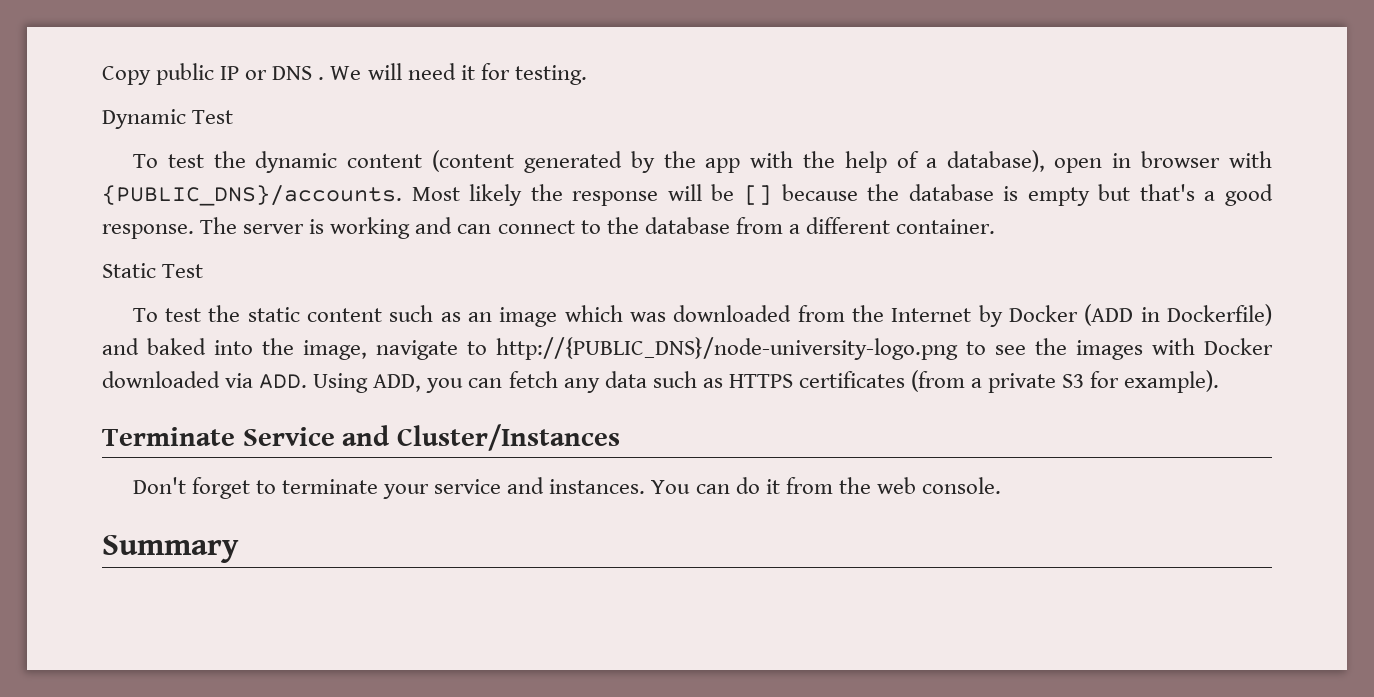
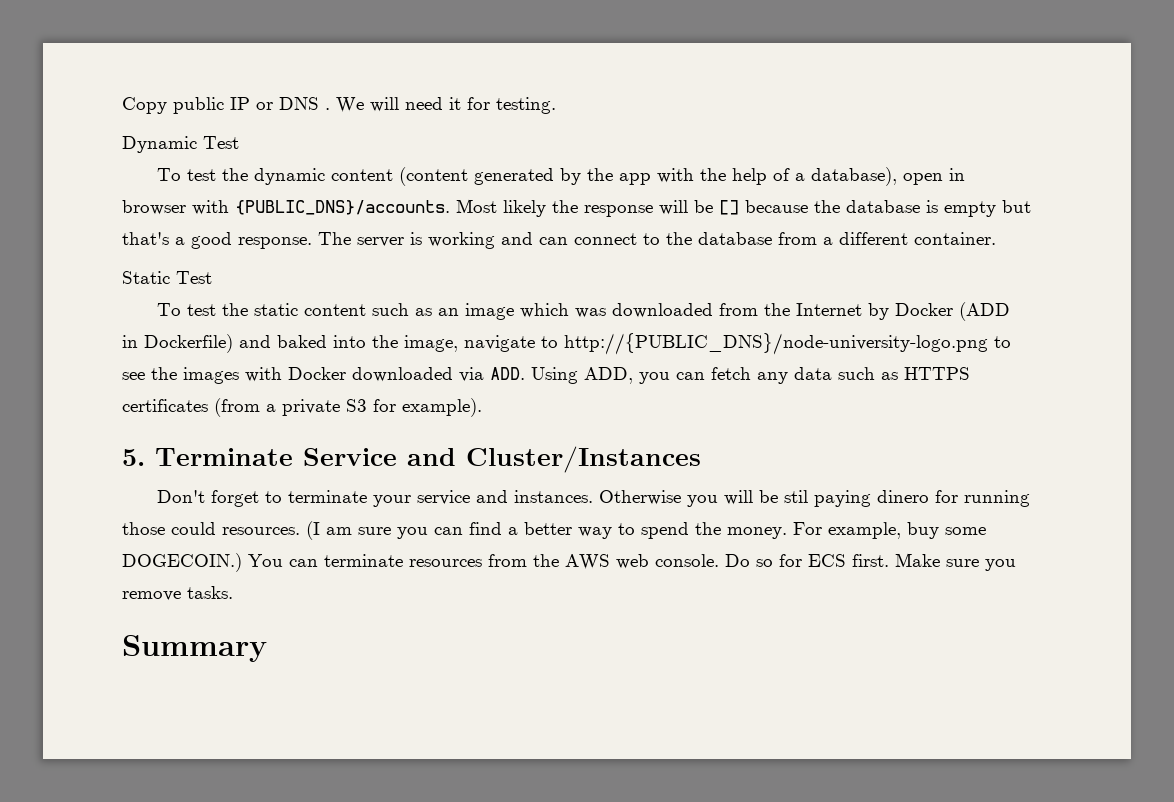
- Terminate Service and Cluster/Instances
+ 5. Terminate Service and Cluster/Instances
- You can do it from the web console.
+ Otherwise you will be stil paying dinero for running those could resources. (I am sure you can find a better way to spend the money. For example, buy some DOGECOIN.) You can terminate resources from the AWS web console. Do so for ECS first. Make sure you remove tasks.

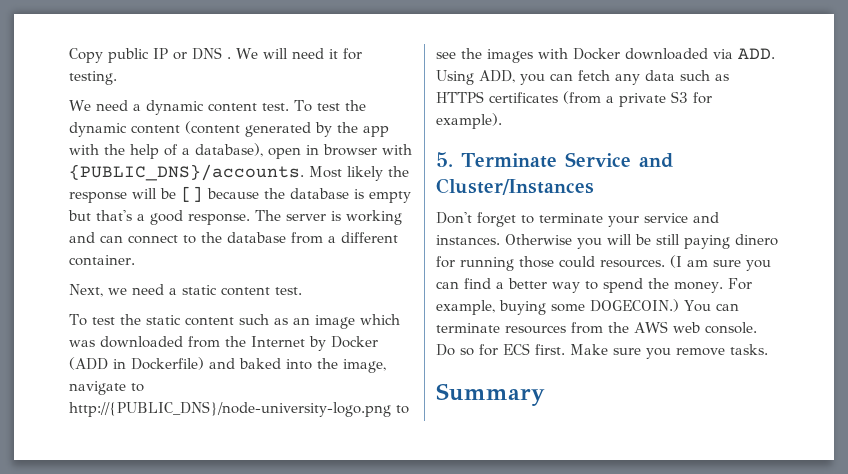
- Dynamic Test
- To test the dynamic content (content generated by the app with the help of a database), open in browser with {PUBLIC_DNS}/accounts.
+ We need a dynamic content test. To test the dynamic content (content generated by the app with the help of a database), open in browser with {PUBLIC_DNS}/accounts.
- Static Test
+ Next, we need a static content test.
- Otherwise you will be stil paying dinero for running those could resources.
+ Otherwise you will be still paying dinero for running those could resources.
- For example, buy some DOGECOIN.)
+ For example, buying some DOGECOIN.)

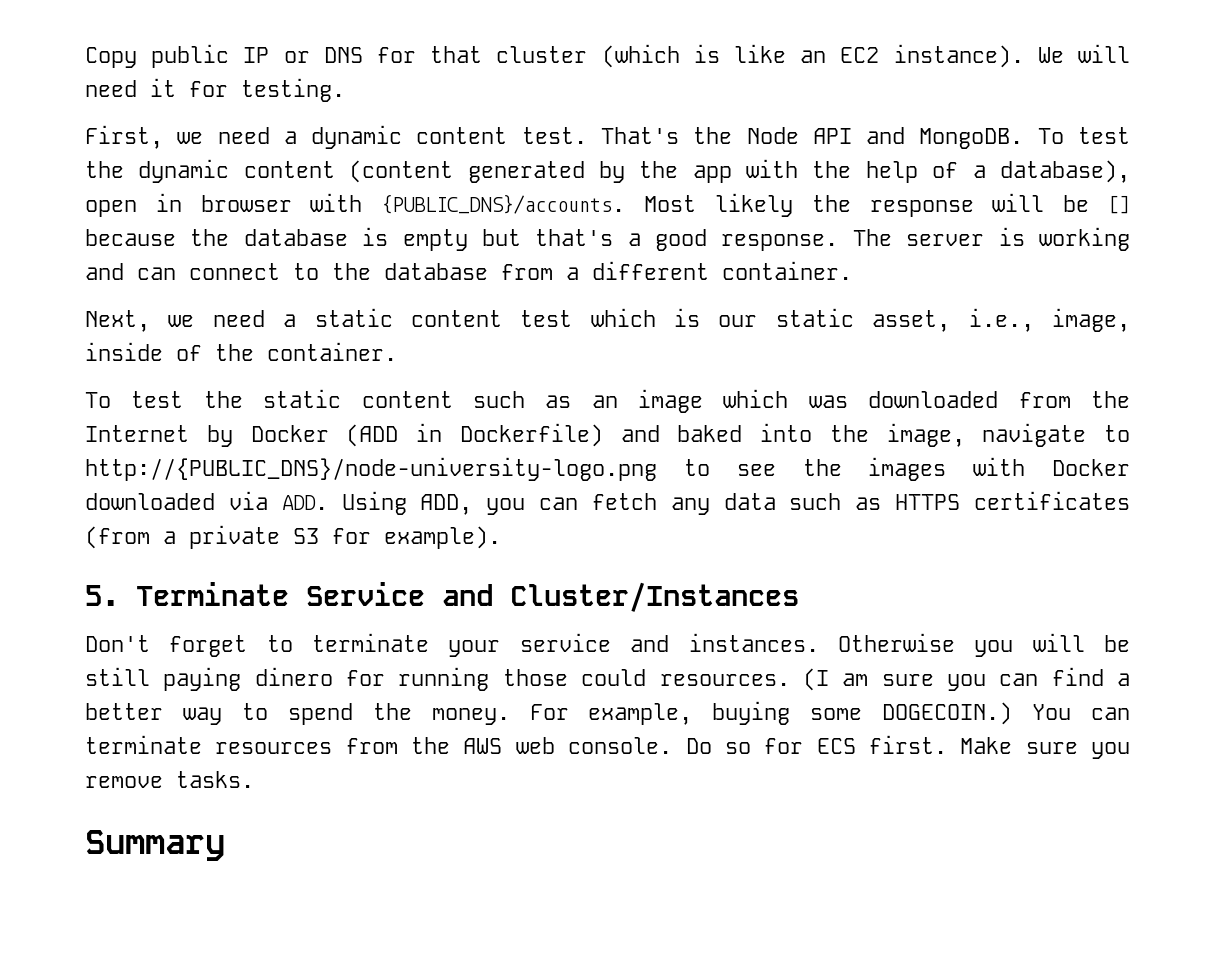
- Copy public IP or DNS .
+ Copy public IP or DNS for that cluster (which is like an EC2 instance).
- We need a dynamic content test.
+ First, we need a dynamic content test.
+ That's the Node API and MongoDB.
- Next, we need a static content test.
+ Next, we need a static content test which is our static asset, i.e., image, inside of the container.

